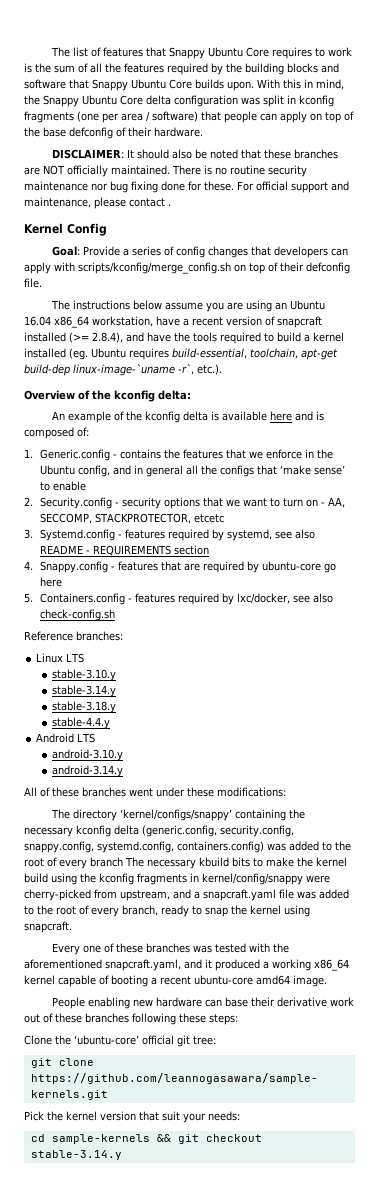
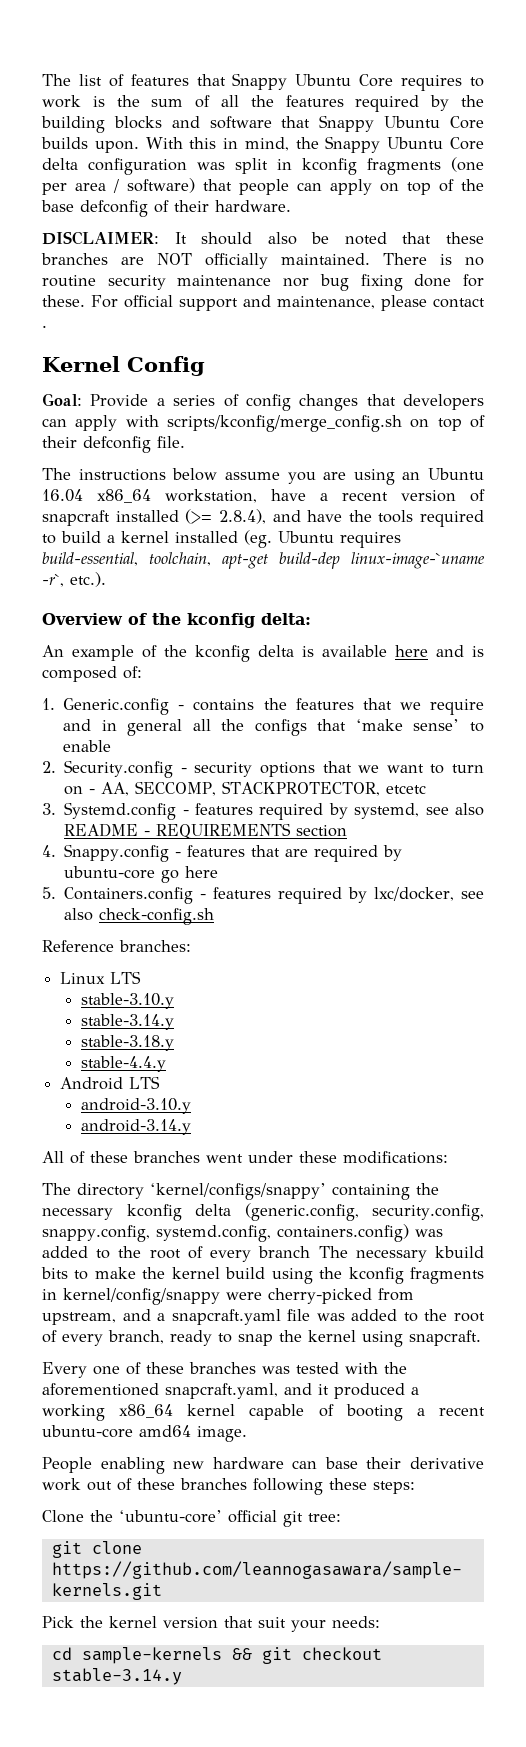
- 1. Generic.config - contains the features that we enforce in the Ubuntu config, and in general all the configs that ‘make sense’ to enable
+ 1. Generic.config - contains the features that we require and in general all the configs that ‘make sense’ to enable

